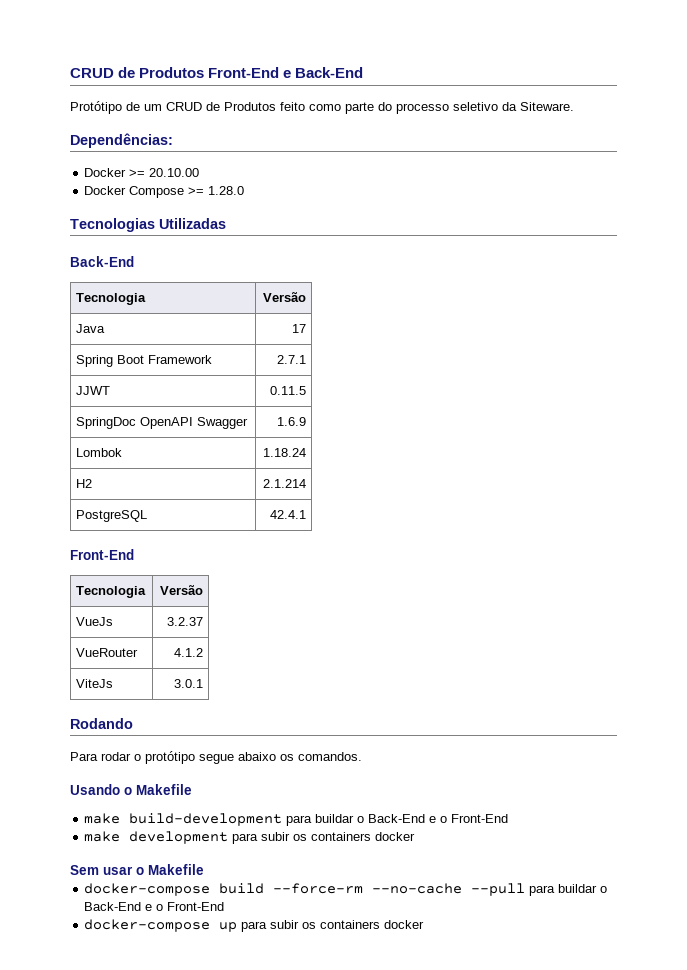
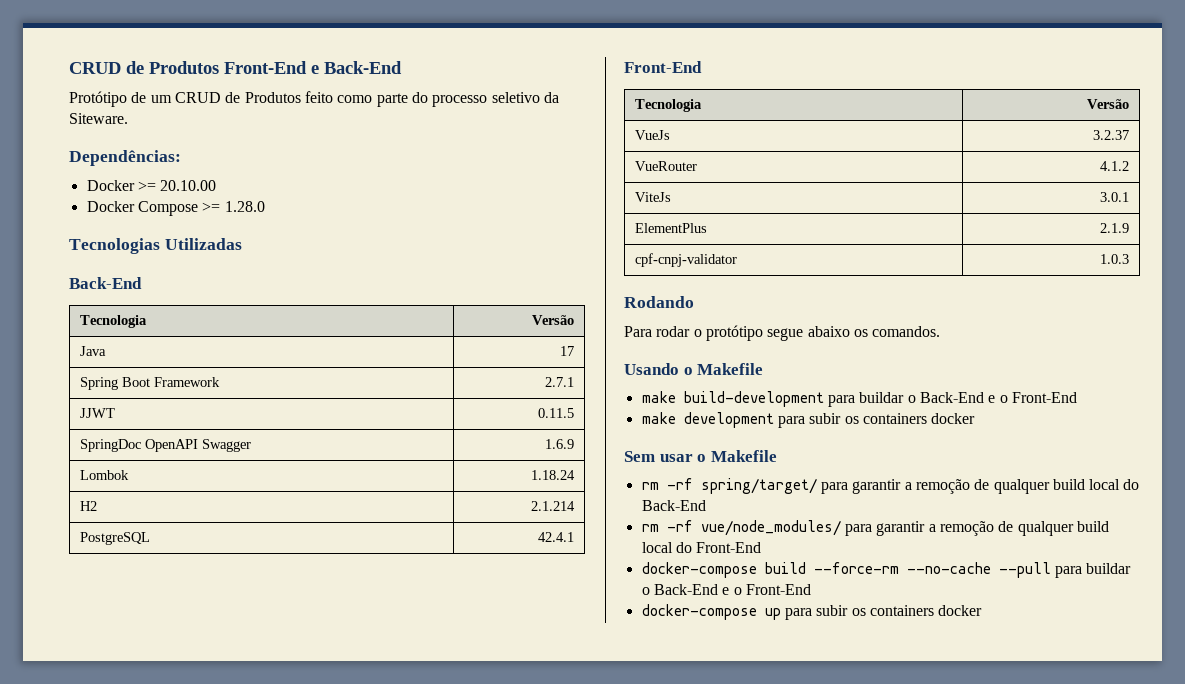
+ ElementPlus | 2.1.9
+ cpf-cnpj-validator | 1.0.3
+ rm -rf spring/target/ para garantir a remoção de qualquer build local do Back-End
+ rm -rf vue/node_modules/ para garantir a remoção de qualquer build local do Front-End

